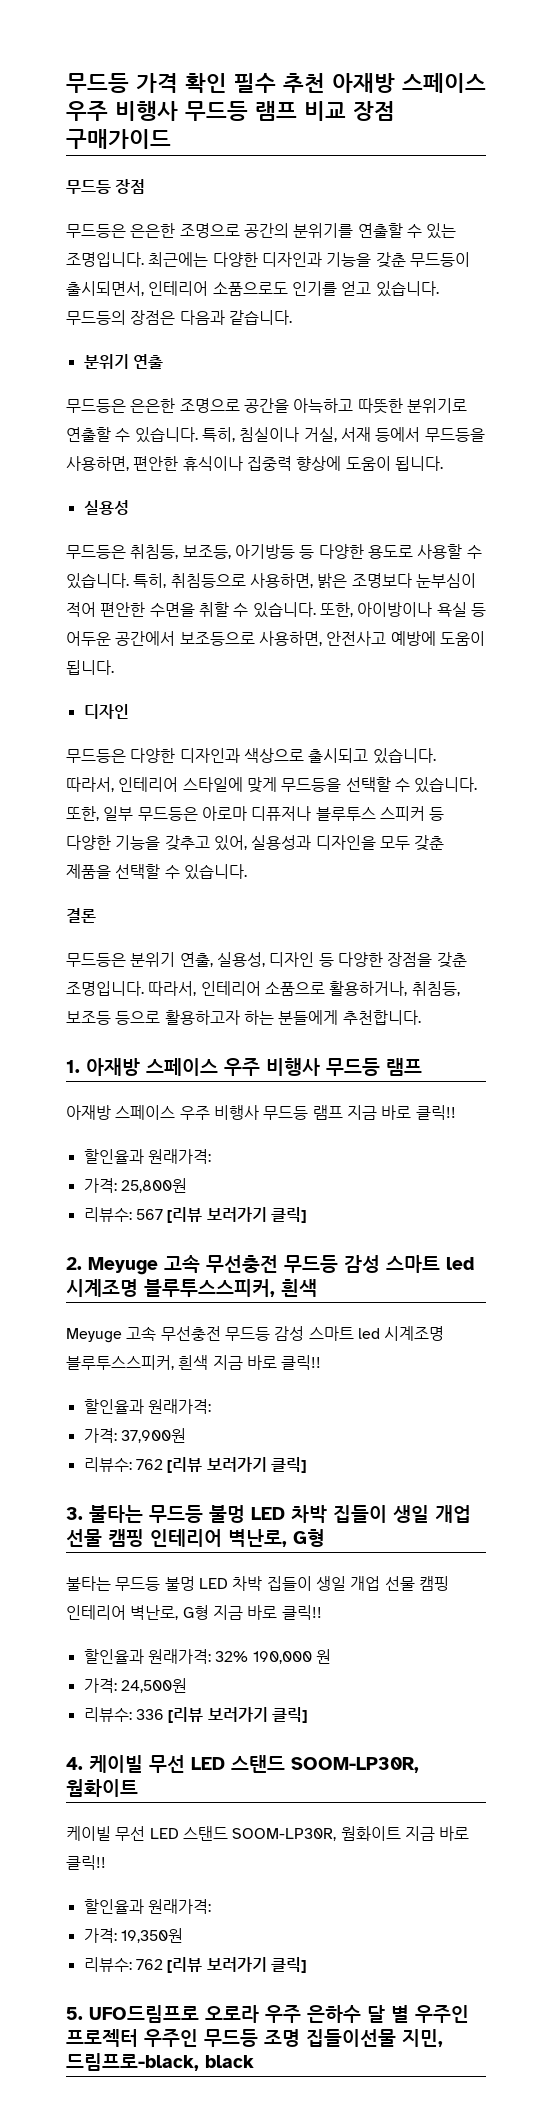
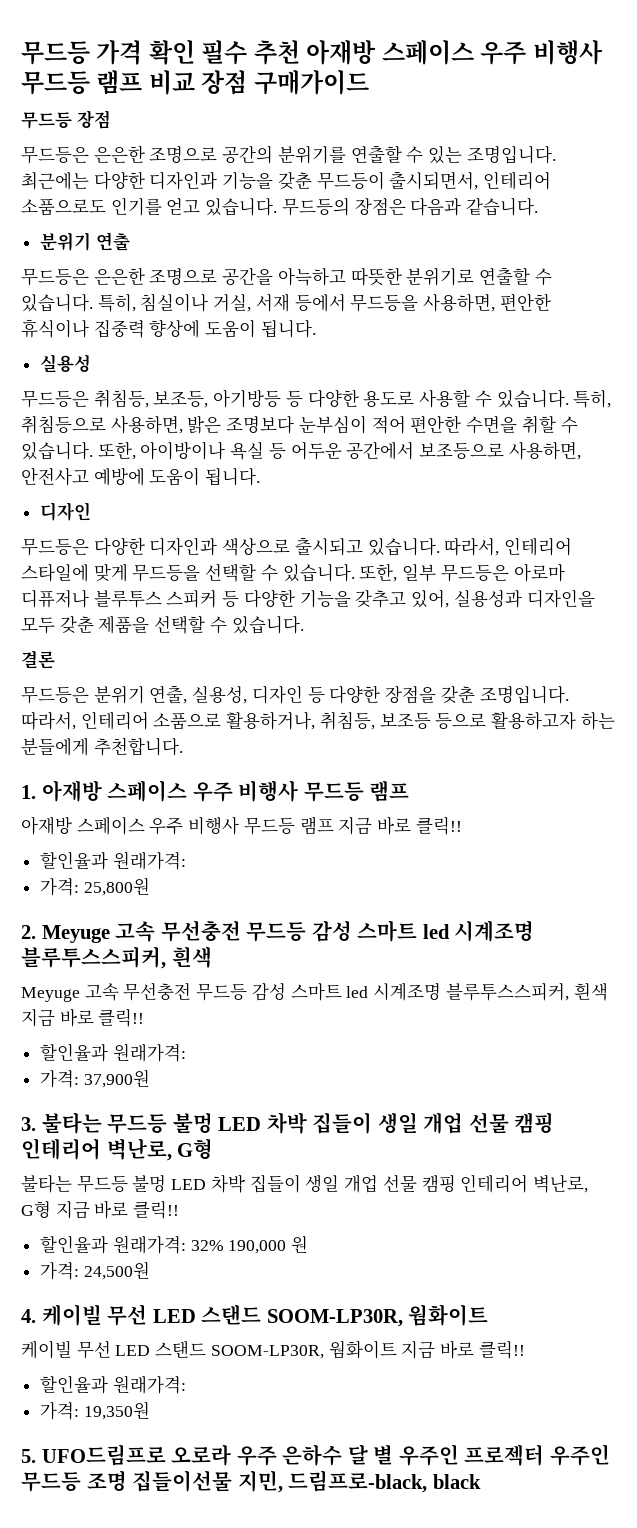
- 리뷰수: 567 [리뷰 보러가기 클릭]
  가격: 37,900원
- 리뷰수: 762 [리뷰 보러가기 클릭]
- 리뷰수: 336 [리뷰 보러가기 클릭]
  가격: 19,350원
- 리뷰수: 762 [리뷰 보러가기 클릭]

